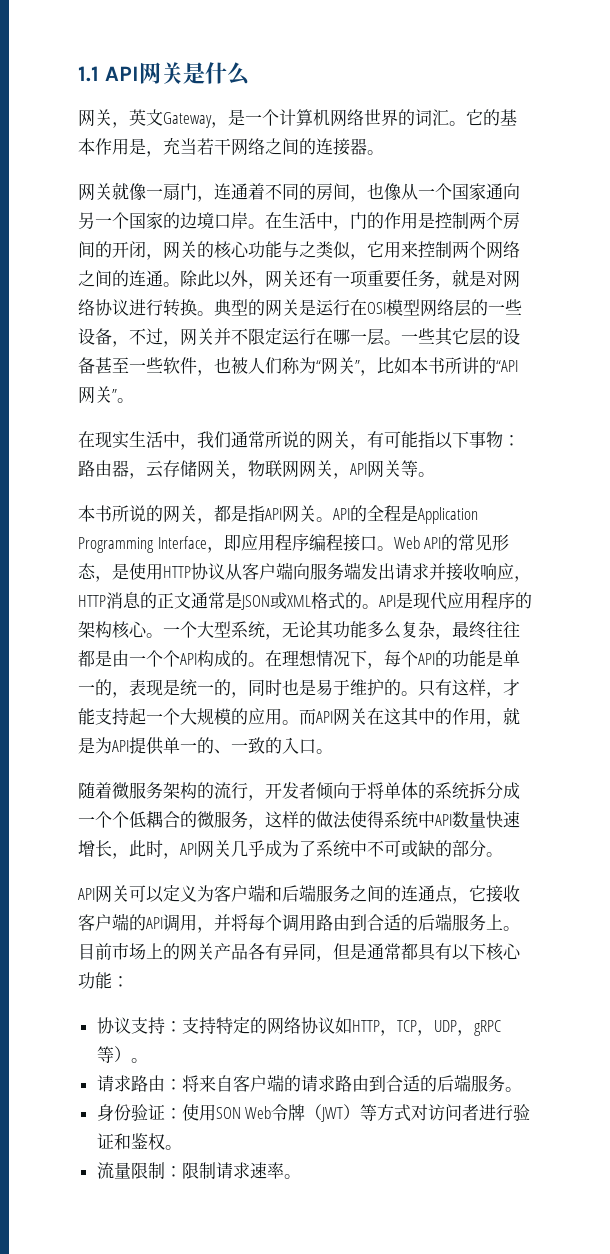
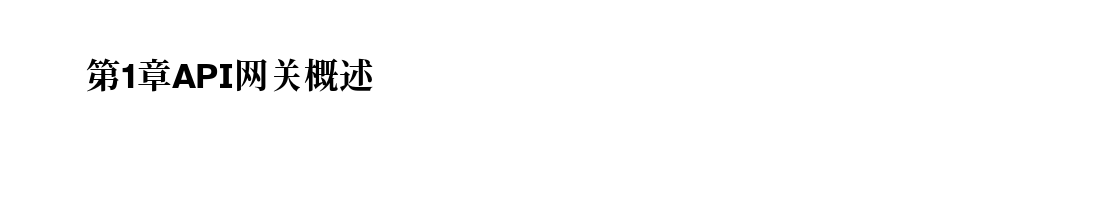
- 1.1 API网关是什么
- 网关，英文Gateway，是一个计算机网络世界的词汇。它的基本作用是，充当若干网络之间的连接器。
- 网关就像一扇门，连通着不同的房间，也像从一个国家通向另一个国家的边境口岸。在生活中，门的作用是控制两个房间的开闭，网关的核心功能与之类似，它用来控制两个网络之间的连通。除此以外，网关还有一项重要任务，就是对网络协议进行转换。典型的网关是运行在OSI模型网络层的一些设备，不过，网关并不限定运行在哪一层。一些其它层的设备甚至一些软件，也被人们称为“网关”，比如本书所讲的“API网关”。
- 在现实生活中，我们通常所说的网关，有可能指以下事物：路由器，云存储网关，物联网网关，API网关等。
- 本书所说的网关，都是指API网关。API的全程是Application Programming Interface，即应用程序编程接口。Web API的常见形态，是使用HTTP协议从客户端向服务端发出请求并接收响应，HTTP消息的正文通常是JSON或XML格式的。API是现代应用程序的架构核心。一个大型系统，无论其功能多么复杂，最终往往都是由一个个API构成的。在理想情况下，每个API的功能是单一的，表现是统一的，同时也是易于维护的。只有这样，才能支持起一个大规模的应用。而API网关在这其中的作用，就是为API提供单一的、一致的入口。
- 随着微服务架构的流行，开发者倾向于将单体的系统拆分成一个个低耦合的微服务，这样的做法使得系统中API数量快速增长，此时，API网关几乎成为了系统中不可或缺的部分。
- API网关可以定义为客户端和后端服务之间的连通点，它接收客户端的API调用，并将每个调用路由到合适的后端服务上。目前市场上的网关产品各有异同，但是通常都具有以下核心功能：
- 协议支持：支持特定的网络协议如HTTP，TCP，UDP，gRPC等）。
- 请求路由：将来自客户端的请求路由到合适的后端服务。
- 身份验证：使用SON Web令牌（JWT）等方式对访问者进行验证和鉴权。
- 流量限制：限制请求速率。
+ 第1章API网关概述

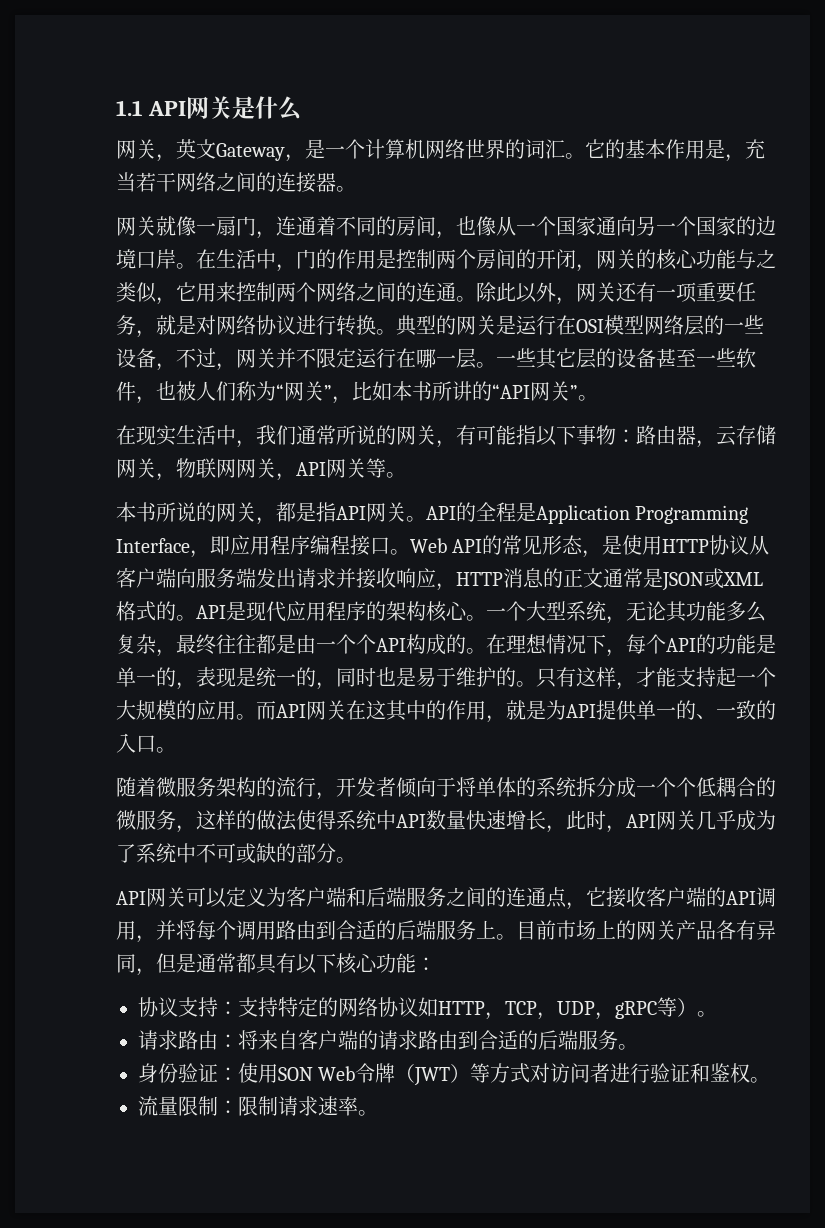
- 第1章API网关概述
+ 1.1 API网关是什么
+ 网关，英文Gateway，是一个计算机网络世界的词汇。它的基本作用是，充当若干网络之间的连接器。
+ 网关就像一扇门，连通着不同的房间，也像从一个国家通向另一个国家的边境口岸。在生活中，门的作用是控制两个房间的开闭，网关的核心功能与之类似，它用来控制两个网络之间的连通。除此以外，网关还有一项重要任务，就是对网络协议进行转换。典型的网关是运行在OSI模型网络层的一些设备，不过，网关并不限定运行在哪一层。一些其它层的设备甚至一些软件，也被人们称为“网关”，比如本书所讲的“API网关”。
+ 在现实生活中，我们通常所说的网关，有可能指以下事物：路由器，云存储网关，物联网网关，API网关等。
+ 本书所说的网关，都是指API网关。API的全程是Application Programming Interface，即应用程序编程接口。Web API的常见形态，是使用HTTP协议从客户端向服务端发出请求并接收响应，HTTP消息的正文通常是JSON或XML格式的。API是现代应用程序的架构核心。一个大型系统，无论其功能多么复杂，最终往往都是由一个个API构成的。在理想情况下，每个API的功能是单一的，表现是统一的，同时也是易于维护的。只有这样，才能支持起一个大规模的应用。而API网关在这其中的作用，就是为API提供单一的、一致的入口。
+ 随着微服务架构的流行，开发者倾向于将单体的系统拆分成一个个低耦合的微服务，这样的做法使得系统中API数量快速增长，此时，API网关几乎成为了系统中不可或缺的部分。
+ API网关可以定义为客户端和后端服务之间的连通点，它接收客户端的API调用，并将每个调用路由到合适的后端服务上。目前市场上的网关产品各有异同，但是通常都具有以下核心功能：
+ 协议支持：支持特定的网络协议如HTTP，TCP，UDP，gRPC等）。
+ 请求路由：将来自客户端的请求路由到合适的后端服务。
+ 身份验证：使用SON Web令牌（JWT）等方式对访问者进行验证和鉴权。
+ 流量限制：限制请求速率。

